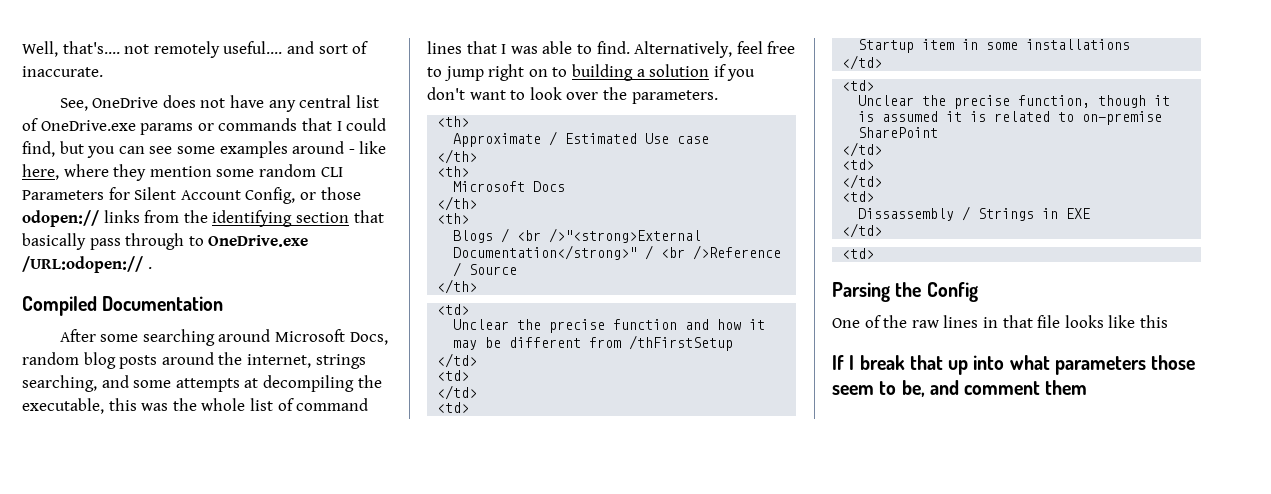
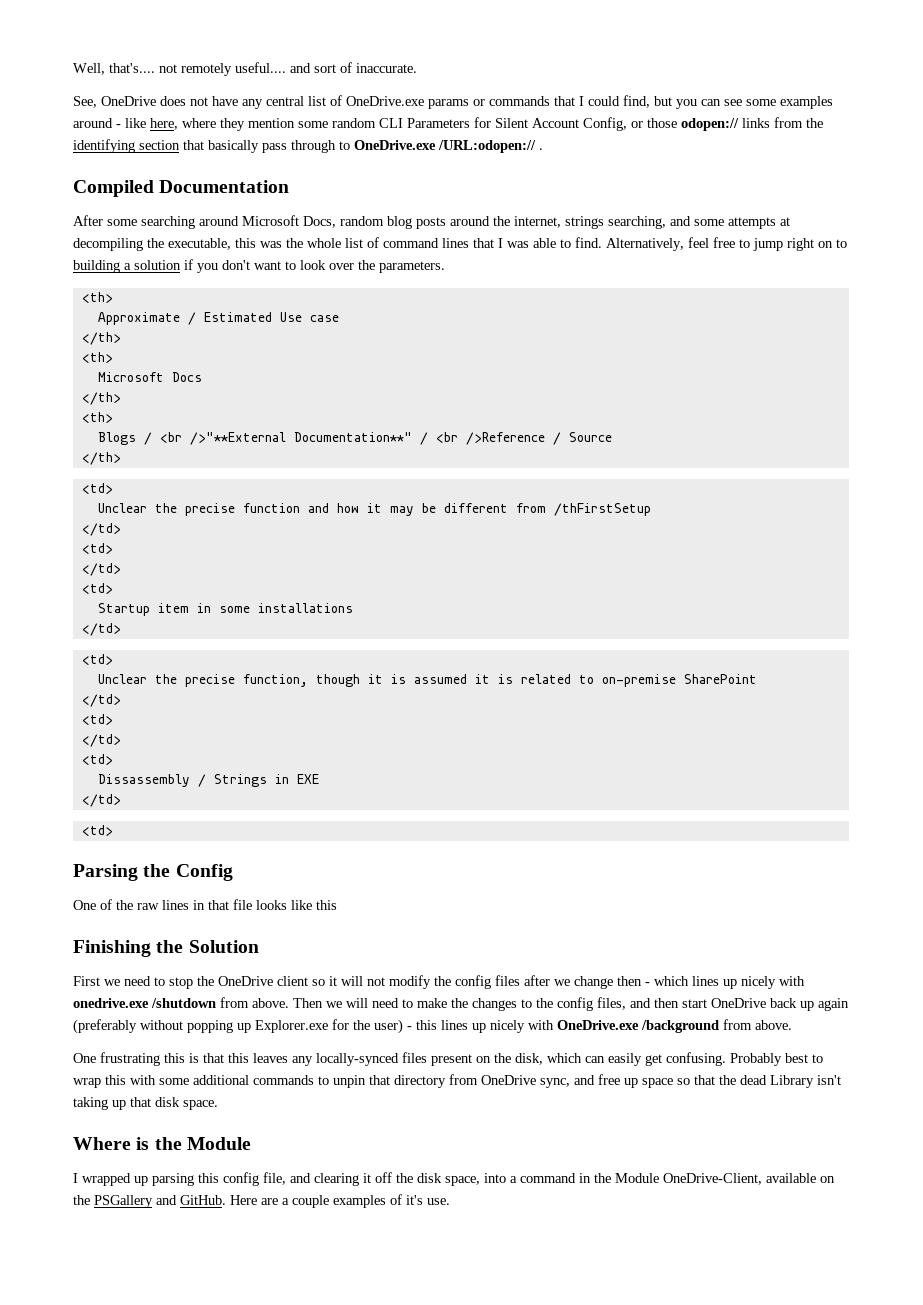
- Blogs / <br />"<strong>External Documentation</strong>" / <br />Reference / Source
+ Blogs / <br />"**External Documentation**" / <br />Reference / Source
- If I break that up into what parameters those seem to be, and comment them
+ Finishing the Solution
+ First we need to stop the OneDrive client so it will not modify the config files after we change then - which lines up nicely with onedrive.exe /shutdown from above. Then we will need to make the changes to the config files, and then start OneDrive back up again (preferably without popping up Explorer.exe for the user) - this lines up nicely with OneDrive.exe /background from above.
+ One frustrating this is that this leaves any locally-synced files present on the disk, which can easily get confusing. Probably best to wrap this with some additional commands to unpin that directory from OneDrive sync, and free up space so that the dead Library isn't taking up that disk space.
+ Where is the Module
+ I wrapped up parsing this config file, and clearing it off the disk space, into a command in the Module OneDrive-Client, available on the PSGallery and GitHub. Here are a couple examples of it's use.

